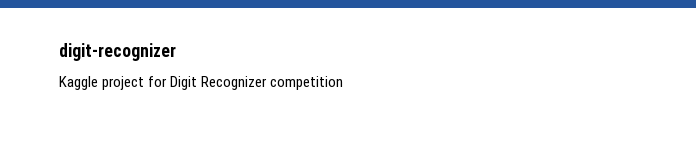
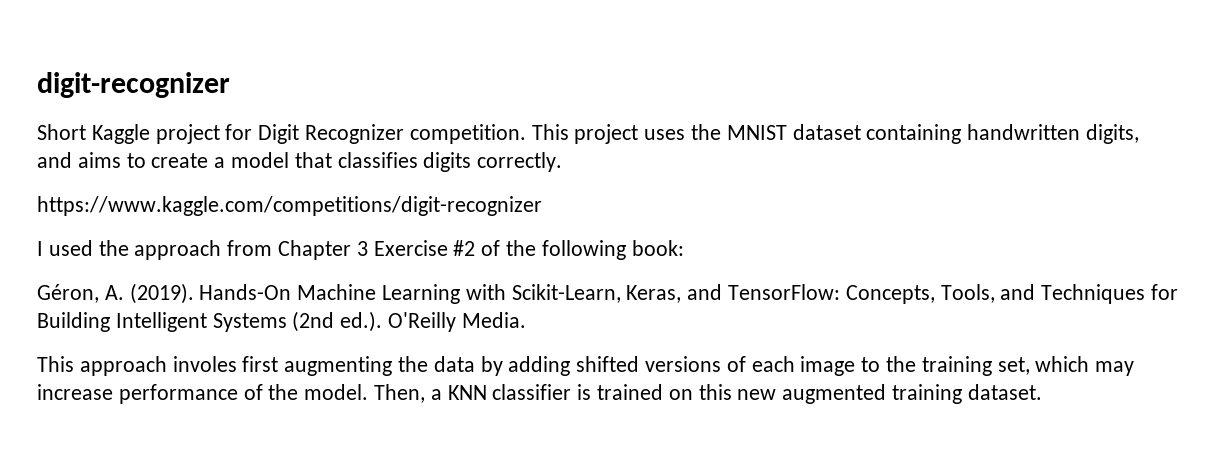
- Kaggle project for Digit Recognizer competition
+ Short Kaggle project for Digit Recognizer competition. This project uses the MNIST dataset containing handwritten digits, and aims to create a model that classifies digits correctly.
+ https://www.kaggle.com/competitions/digit-recognizer
+ I used the approach from Chapter 3 Exercise #2 of the following book:
+ Géron, A. (2019). Hands-On Machine Learning with Scikit-Learn, Keras, and TensorFlow: Concepts, Tools, and Techniques for Building Intelligent Systems (2nd ed.). O'Reilly Media.
+ This approach involes first augmenting the data by adding shifted versions of each image to the training set, which may increase performance of the model. Then, a KNN classifier is trained on this new augmented training dataset.

